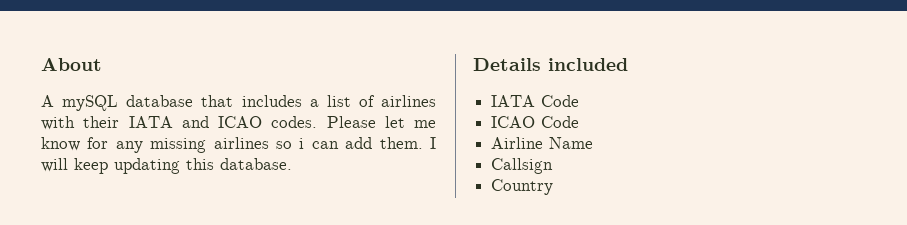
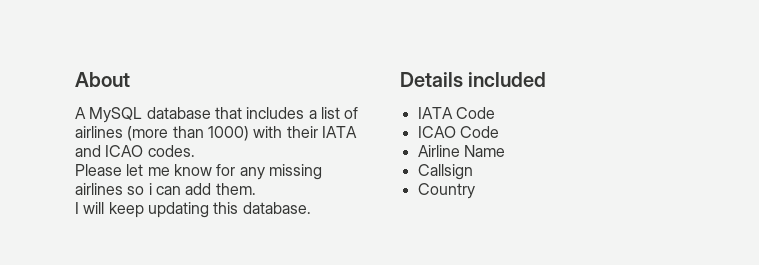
- A mySQL database that includes a list of airlines with their IATA and ICAO codes. Please let me know for any missing airlines so i can add them. I will keep updating this database.
+ A MySQL database that includes a list of airlines (more than 1000) with their IATA and ICAO codes.
+ Please let me know for any missing airlines so i can add them.
+ I will keep updating this database.

